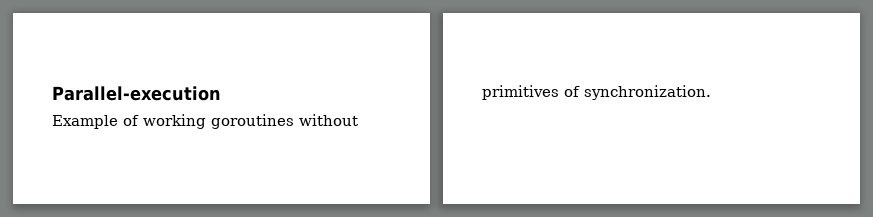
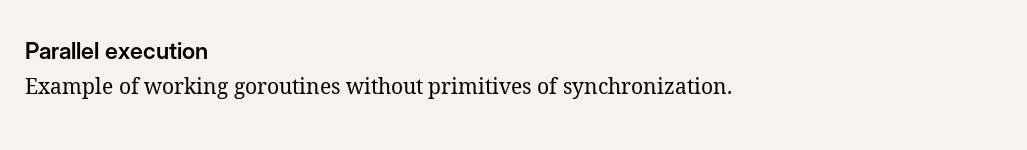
- Parallel-execution
+ Parallel execution

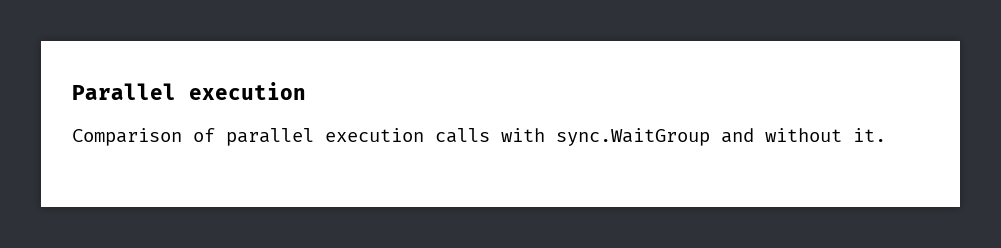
- Example of working goroutines without primitives of synchronization.
+ Comparison of parallel execution calls with sync.WaitGroup and without it.

